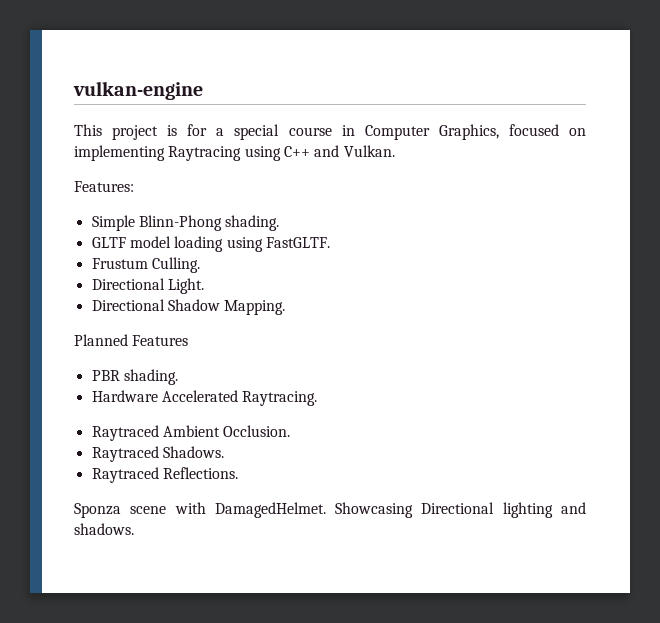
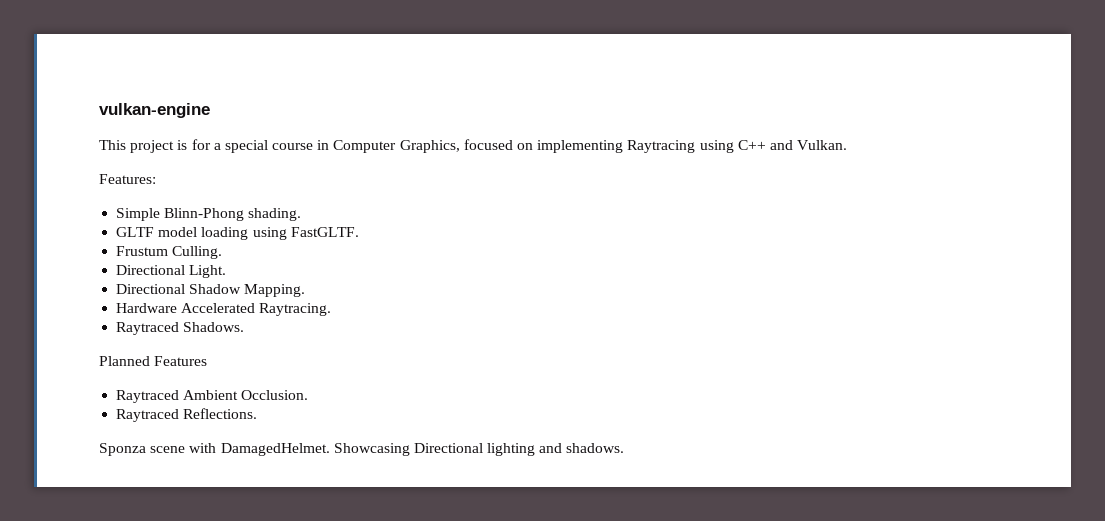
- Planned Features
- PBR shading.
+ Raytraced Shadows.
+ Planned Features
- Raytraced Shadows.

